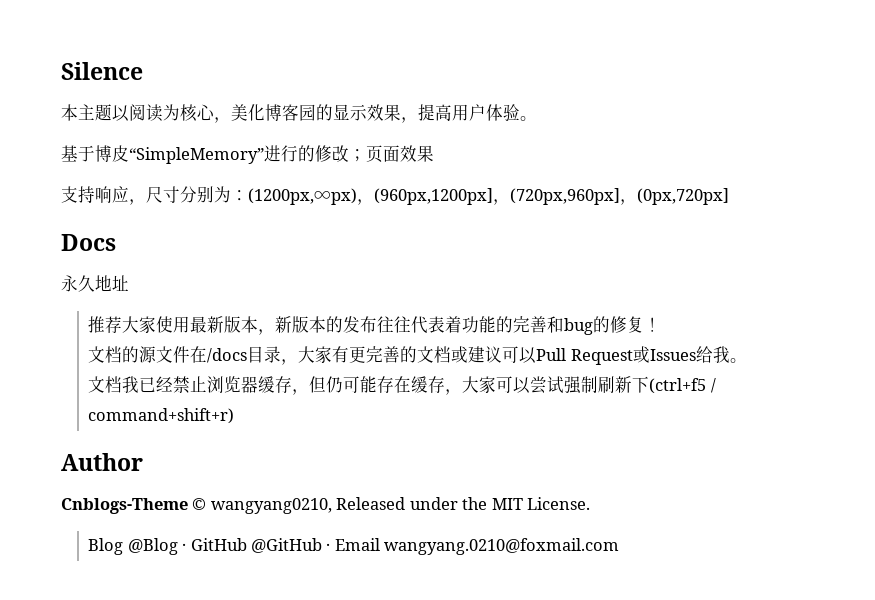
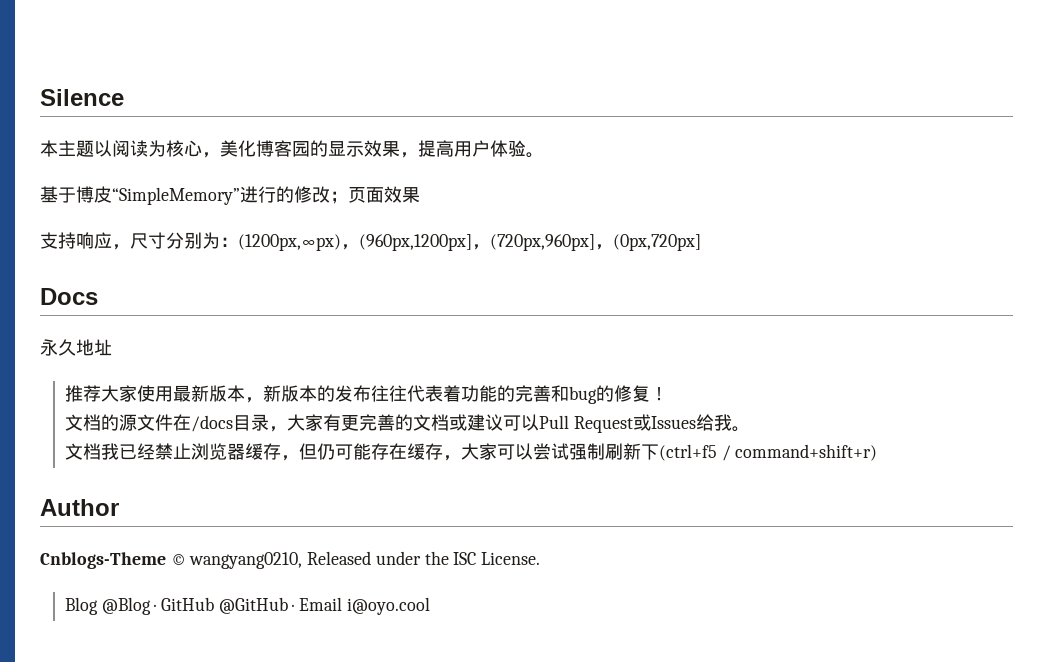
- Cnblogs-Theme © wangyang0210, Released under the MIT License.
+ Cnblogs-Theme © wangyang0210, Released under the ISC License.
- Blog @Blog · GitHub @GitHub · Email wangyang.0210@foxmail.com
+ Blog @Blog · GitHub @GitHub · Email i@oyo.cool

